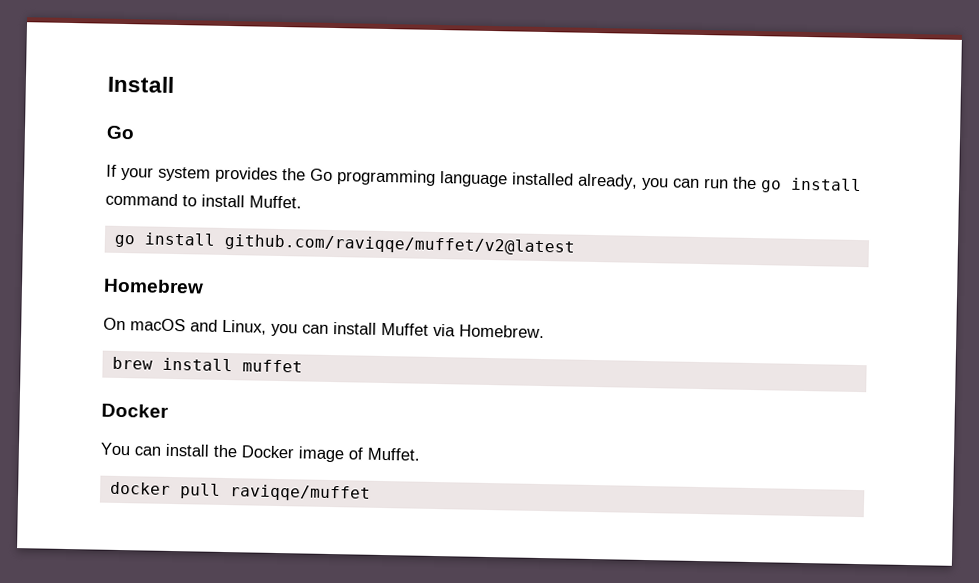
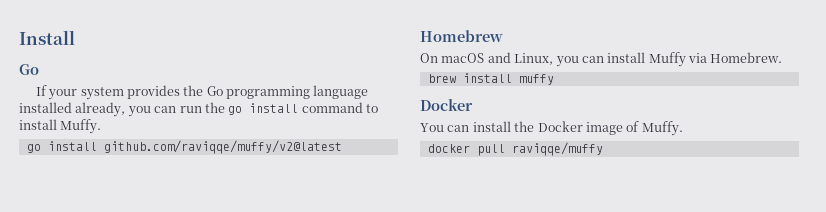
- If your system provides the Go programming language installed already, you can run the go install command to install Muffet.
- go install github.com/raviqqe/muffet/v2@latest
+ If your system provides the Go programming language installed already, you can run the go install command to install Muffy.
+ go install github.com/raviqqe/muffy/v2@latest
- On macOS and Linux, you can install Muffet via Homebrew.
+ On macOS and Linux, you can install Muffy via Homebrew.
- brew install muffet
+ brew install muffy
- You can install the Docker image of Muffet.
+ You can install the Docker image of Muffy.
- docker pull raviqqe/muffet
+ docker pull raviqqe/muffy

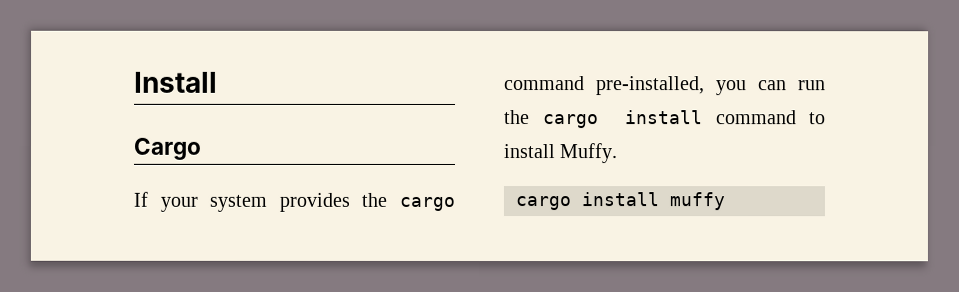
  Install
- Go
+ Cargo
- If your system provides the Go programming language installed already, you can run the go install command to install Muffy.
+ If your system provides the cargo command pre-installed, you can run the cargo install command to install Muffy.
- go install github.com/raviqqe/muffy/v2@latest
- Homebrew
- On macOS and Linux, you can install Muffy via Homebrew.
- brew install muffy
- Docker
- You can install the Docker image of Muffy.
- docker pull raviqqe/muffy
+ cargo install muffy

